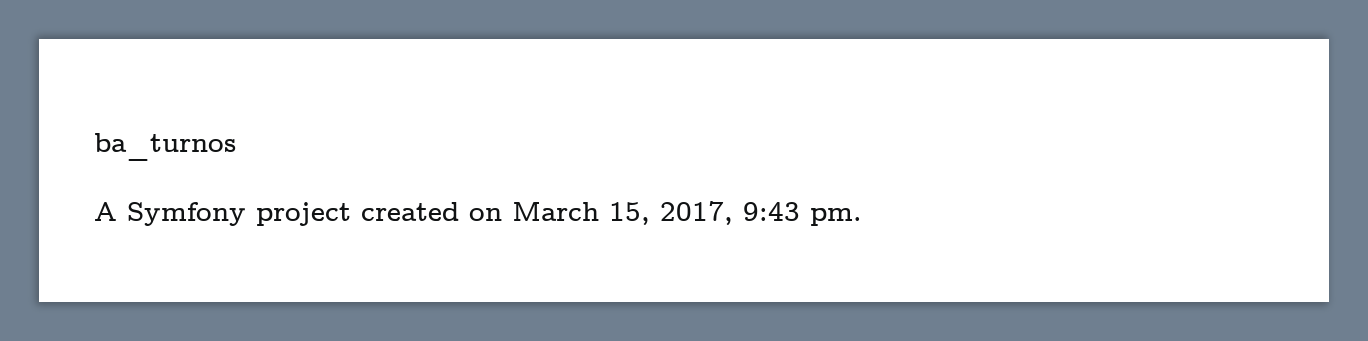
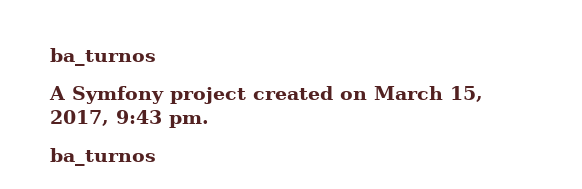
  A Symfony project created on March 15, 2017, 9:43 pm.
+ ba_turnos

